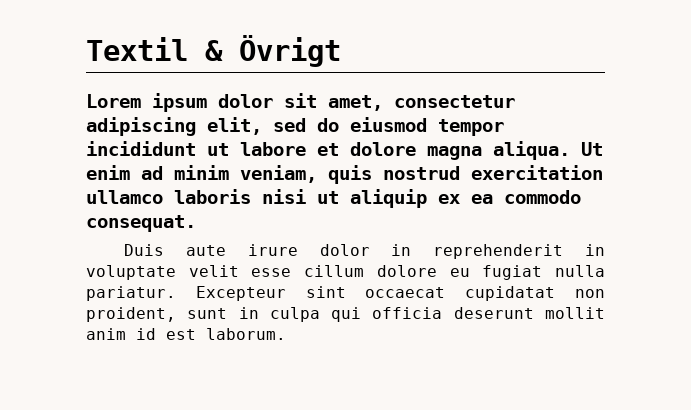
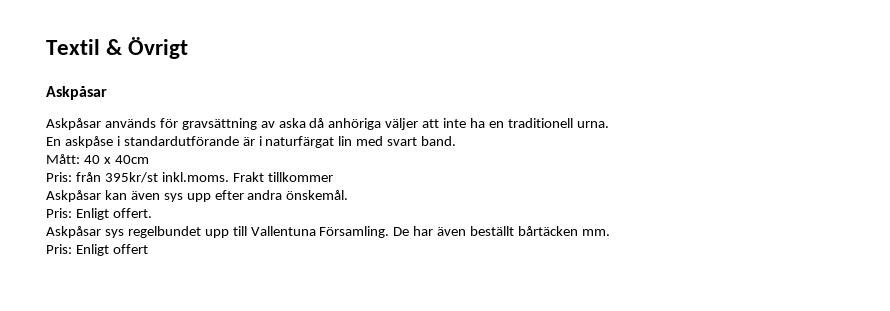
  Textil & Övrigt
- Lorem ipsum dolor sit amet, consectetur adipiscing elit, sed do eiusmod tempor incididunt ut labore et dolore magna aliqua. Ut enim ad minim veniam, quis nostrud exercitation ullamco laboris nisi ut aliquip ex ea commodo consequat.
- Duis aute irure dolor in reprehenderit in voluptate velit esse cillum dolore eu fugiat nulla pariatur. Excepteur sint occaecat cupidatat non proident, sunt in culpa qui officia deserunt mollit anim id est laborum.
+ Askpåsar
+ Askpåsar används för gravsättning av aska då anhöriga väljer att inte ha en traditionell urna.
+ En askpåse i standardutförande är i naturfärgat lin med svart band.
+ Mått: 40 x 40cm
+ Pris: från 395kr/st inkl.moms. Frakt tillkommer
+ Askpåsar kan även sys upp efter andra önskemål.
+ Pris: Enligt offert.
+ Askpåsar sys regelbundet upp till Vallentuna Församling. De har även beställt bårtäcken mm.
+ Pris: Enligt offert

